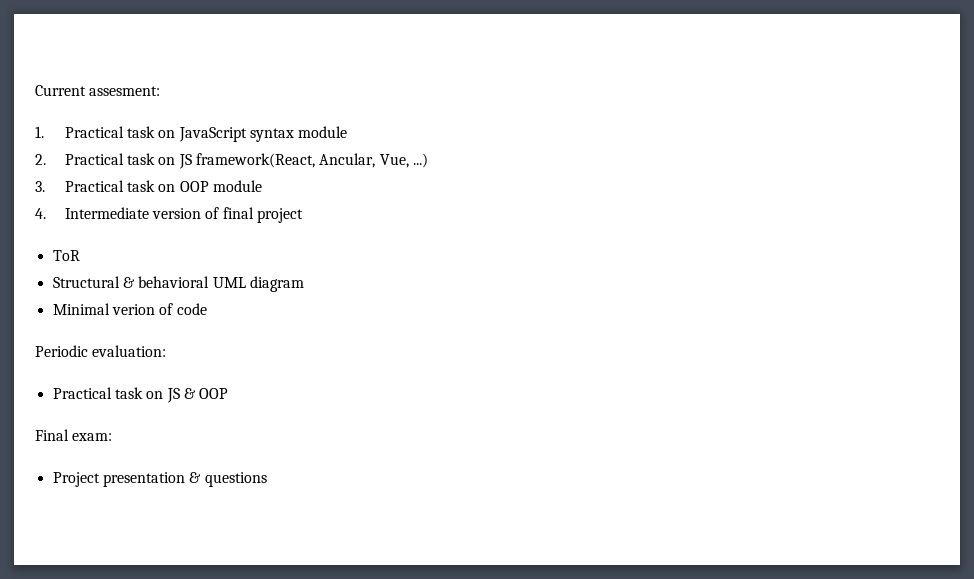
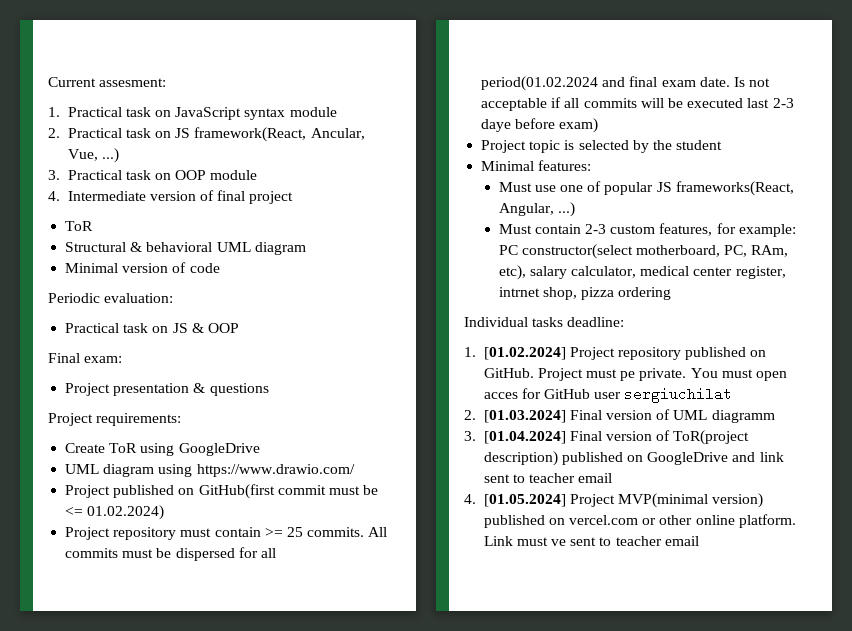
- Minimal verion of code
+ Minimal version of code
+ Project requirements:
+ Create ToR using GoogleDrive
+ UML diagram using https://www.drawio.com/
+ Project published on GitHub(first commit must be <= 01.02.2024)
+ Project repository must contain >= 25 commits. All commits must be dispersed for all period(01.02.2024 and final exam date. Is not acceptable if all commits will be executed last 2-3 daye before exam)
+ Project topic is selected by the student
+ Minimal features:
+ Must use one of popular JS frameworks(React, Angular, ...)
+ Must contain 2-3 custom features, for example: PC constructor(select motherboard, PC, RAm, etc), salary calculator, medical center register, intrnet shop, pizza ordering
+ Individual tasks deadline:
+ 1. [01.02.2024] Project repository published on GitHub. Project must pe private. You must open acces for GitHub user sergiuchilat
+ 2. [01.03.2024] Final version of UML diagramm
+ 3. [01.04.2024] Final version of ToR(project description) published on GoogleDrive and link sent to teacher email
+ 4. [01.05.2024] Project MVP(minimal version) published on vercel.com or other online platform. Link must ve sent to teacher email

